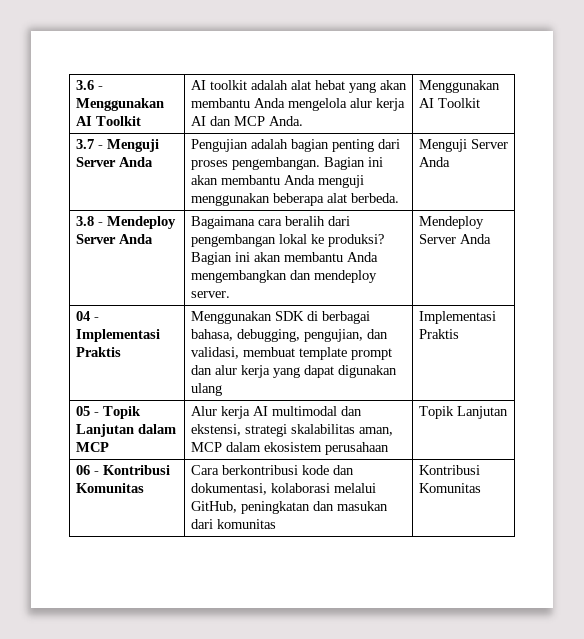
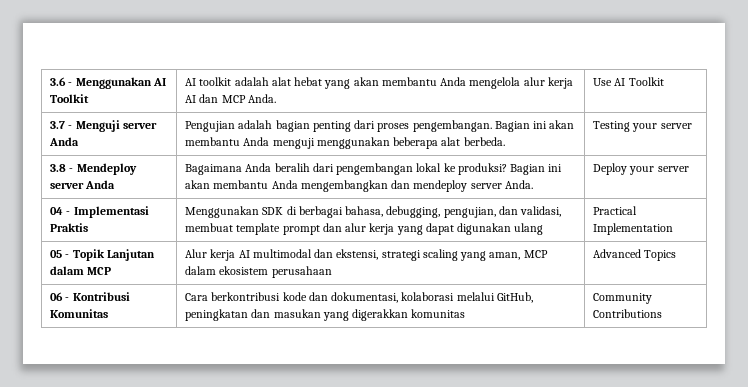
- 3.6 - Menggunakan AI Toolkit | AI toolkit adalah alat hebat yang akan membantu Anda mengelola alur kerja AI dan MCP Anda. | Menggunakan AI Toolkit
+ 3.6 - Menggunakan AI Toolkit | AI toolkit adalah alat hebat yang akan membantu Anda mengelola alur kerja AI dan MCP Anda. | Use AI Toolkit
- 3.7 - Menguji Server Anda | Pengujian adalah bagian penting dari proses pengembangan. Bagian ini akan membantu Anda menguji menggunakan beberapa alat berbeda. | Menguji Server Anda
+ 3.7 - Menguji server Anda | Pengujian adalah bagian penting dari proses pengembangan. Bagian ini akan membantu Anda menguji menggunakan beberapa alat berbeda. | Testing your server
- 3.8 - Mendeploy Server Anda | Bagaimana cara beralih dari pengembangan lokal ke produksi? Bagian ini akan membantu Anda mengembangkan dan mendeploy server. | Mendeploy Server Anda
+ 3.8 - Mendeploy server Anda | Bagaimana Anda beralih dari pengembangan lokal ke produksi? Bagian ini akan membantu Anda mengembangkan dan mendeploy server Anda. | Deploy your server
- 04 - Implementasi Praktis | Menggunakan SDK di berbagai bahasa, debugging, pengujian, dan validasi, membuat template prompt dan alur kerja yang dapat digunakan ulang | Implementasi Praktis
+ 04 - Implementasi Praktis | Menggunakan SDK di berbagai bahasa, debugging, pengujian, dan validasi, membuat template prompt dan alur kerja yang dapat digunakan ulang | Practical Implementation
- 05 - Topik Lanjutan dalam MCP | Alur kerja AI multimodal dan ekstensi, strategi skalabilitas aman, MCP dalam ekosistem perusahaan | Topik Lanjutan
+ 05 - Topik Lanjutan dalam MCP | Alur kerja AI multimodal dan ekstensi, strategi scaling yang aman, MCP dalam ekosistem perusahaan | Advanced Topics
- 06 - Kontribusi Komunitas | Cara berkontribusi kode dan dokumentasi, kolaborasi melalui GitHub, peningkatan dan masukan dari komunitas | Kontribusi Komunitas
+ 06 - Kontribusi Komunitas | Cara berkontribusi kode dan dokumentasi, kolaborasi melalui GitHub, peningkatan dan masukan yang digerakkan komunitas | Community Contributions

